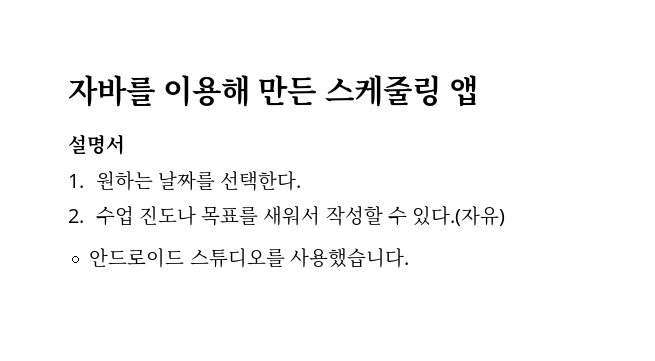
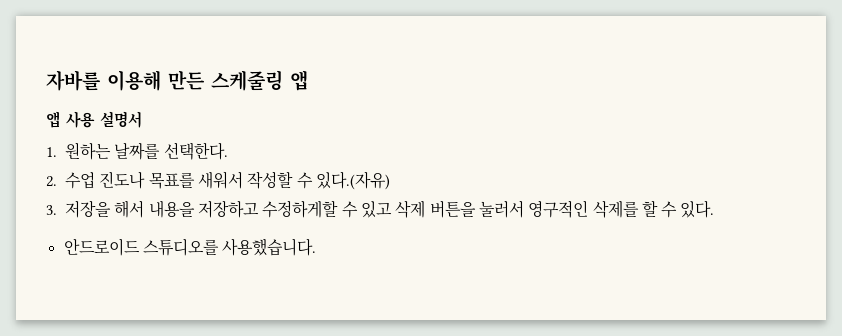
- 설명서
+ 앱 사용 설명서
+ 3. 저장을 해서 내용을 저장하고 수정하게할 수 있고 삭제 버튼을 눌러서 영구적인 삭제를 할 수 있다.

